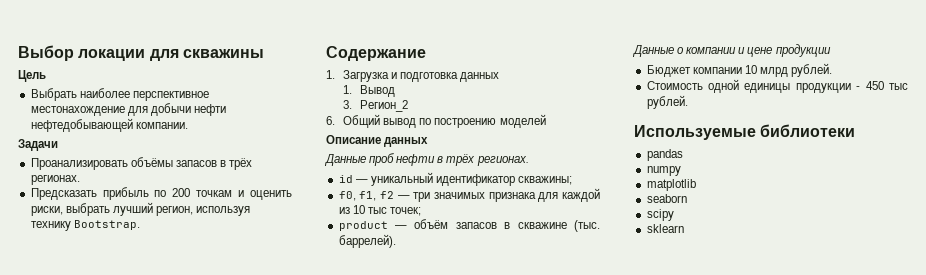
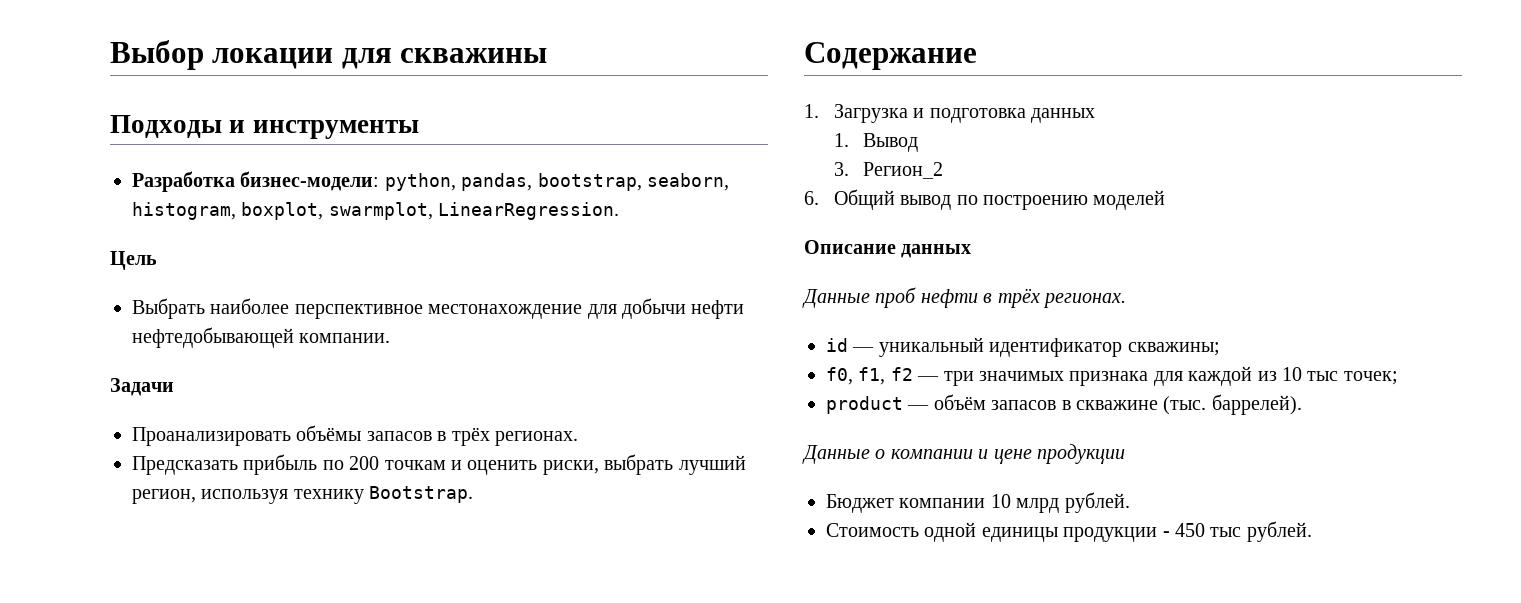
+ Подходы и инструменты
+ Разработка бизнес-модели: python, pandas, bootstrap, seaborn, histogram, boxplot, swarmplot, LinearRegression.
- Используемые библиотеки
- pandas
- numpy
- matplotlib
- seaborn
- scipy
- sklearn

